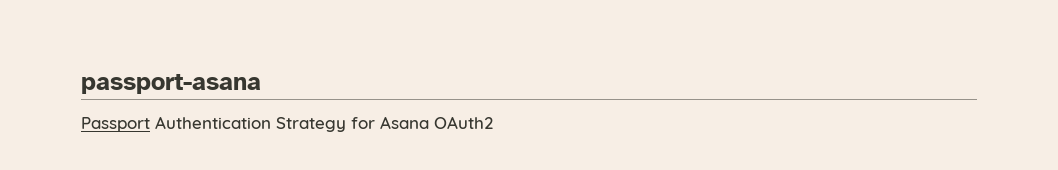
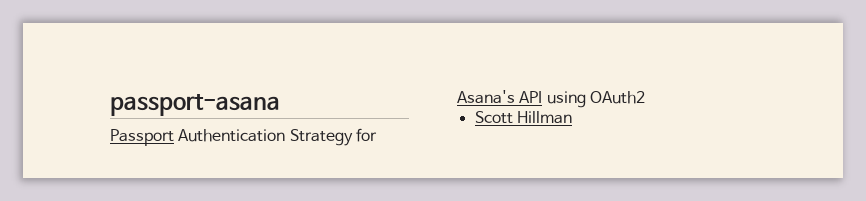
- Passport Authentication Strategy for Asana OAuth2
+ Passport Authentication Strategy for Asana's API using OAuth2
+ Scott Hillman

